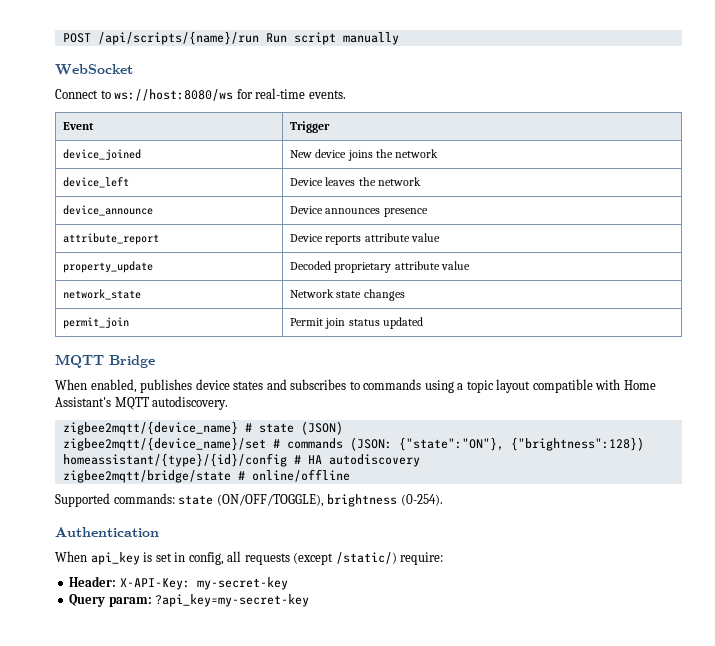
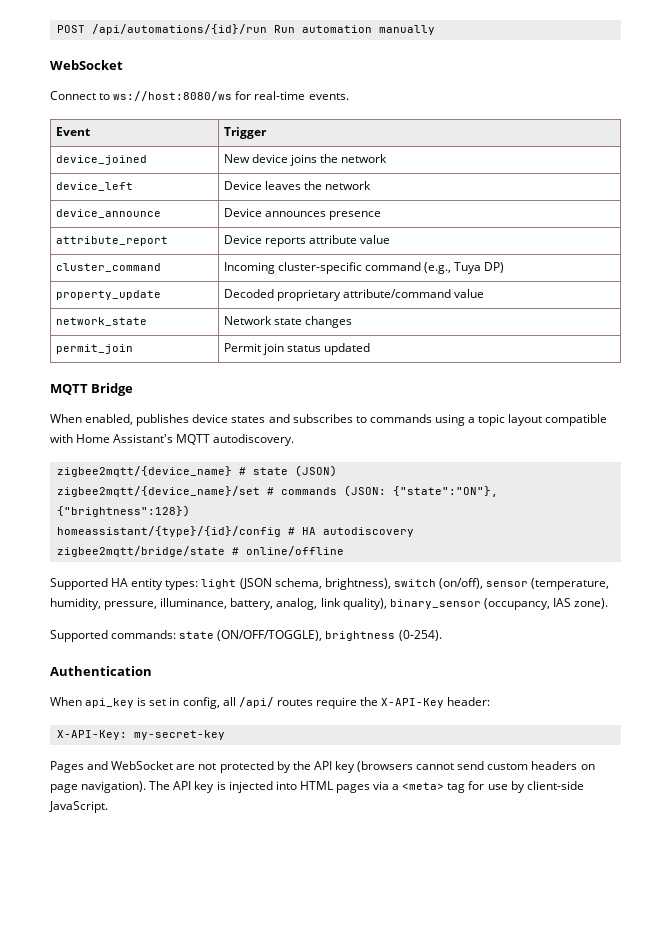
- POST /api/scripts/{name}/run Run script manually
+ POST /api/automations/{id}/run Run automation manually
+ cluster_command | Incoming cluster-specific command (e.g., Tuya DP)
- property_update | Decoded proprietary attribute value
+ property_update | Decoded proprietary attribute/command value
+ Supported HA entity types: light (JSON schema, brightness), switch (on/off), sensor (temperature, humidity, pressure, illuminance, battery, analog, link quality), binary_sensor (occupancy, IAS zone).
- When api_key is set in config, all requests (except /static/) require:
- Header: X-API-Key: my-secret-key
- Query param: ?api_key=my-secret-key
+ When api_key is set in config, all /api/ routes require the X-API-Key header:
+ X-API-Key: my-secret-key
+ Pages and WebSocket are not protected by the API key (browsers cannot send custom headers on page navigation). The API key is injected into HTML pages via a <meta> tag for use by client-side JavaScript.

